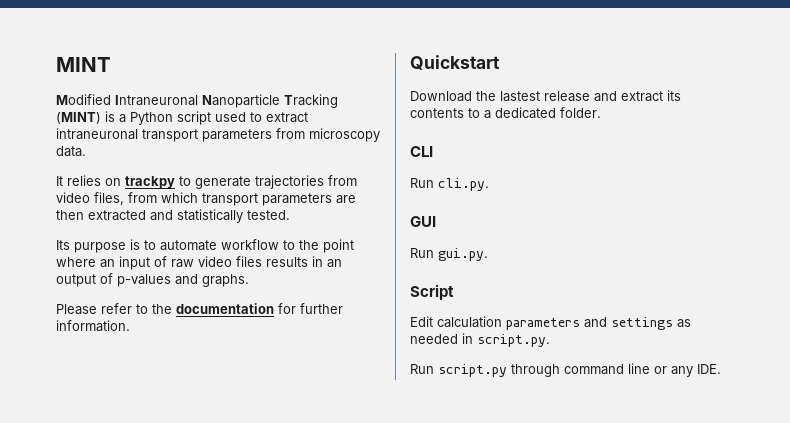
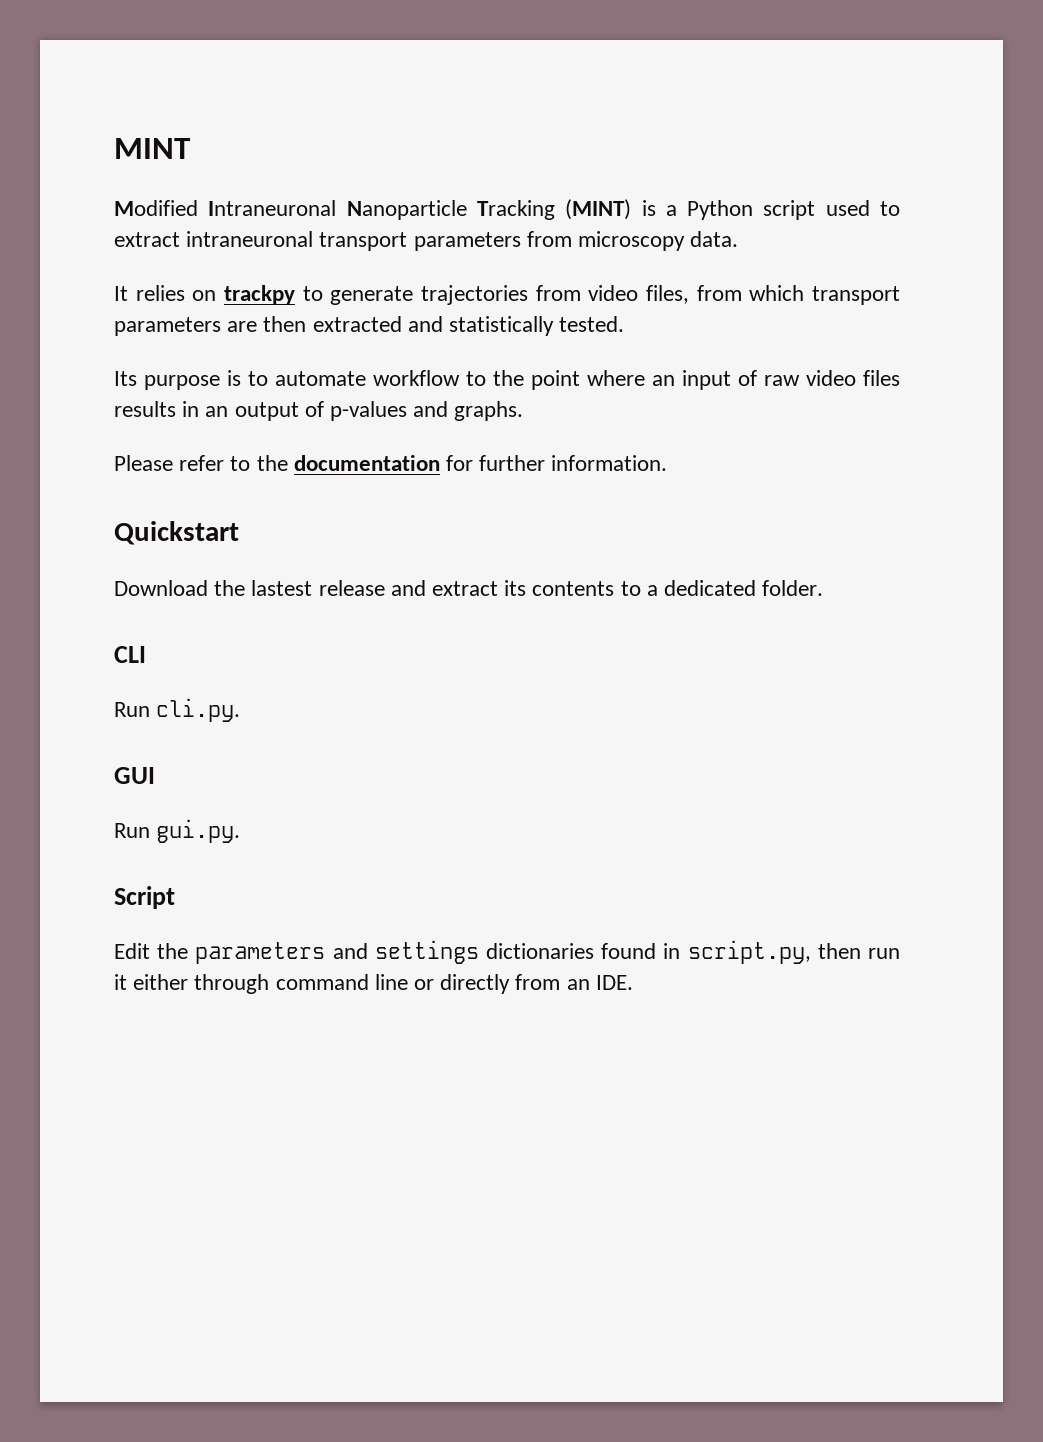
- Edit calculation parameters and settings as needed in script.py.
- Run script.py through command line or any IDE.
+ Edit the parameters and settings dictionaries found in script.py, then run it either through command line or directly from an IDE.

